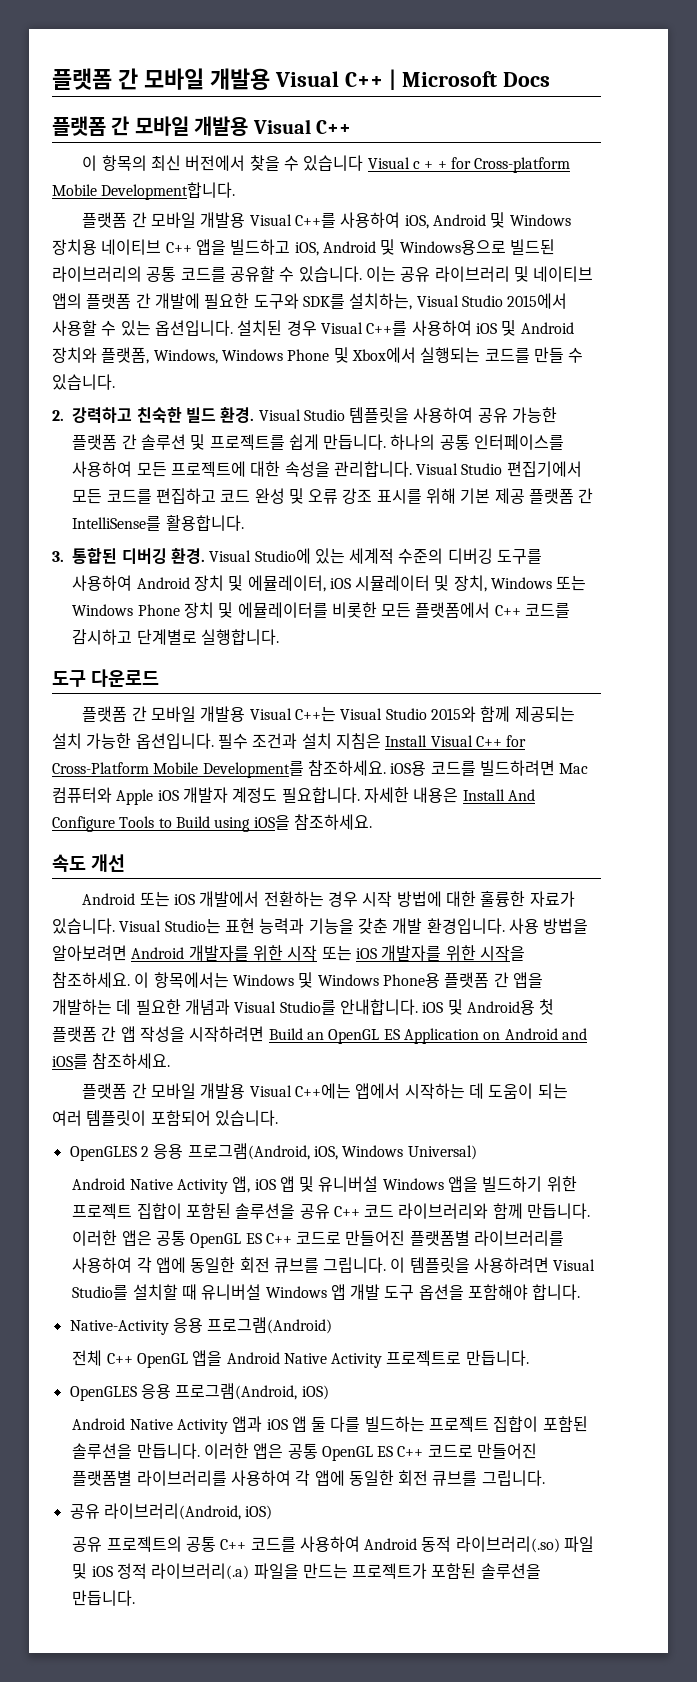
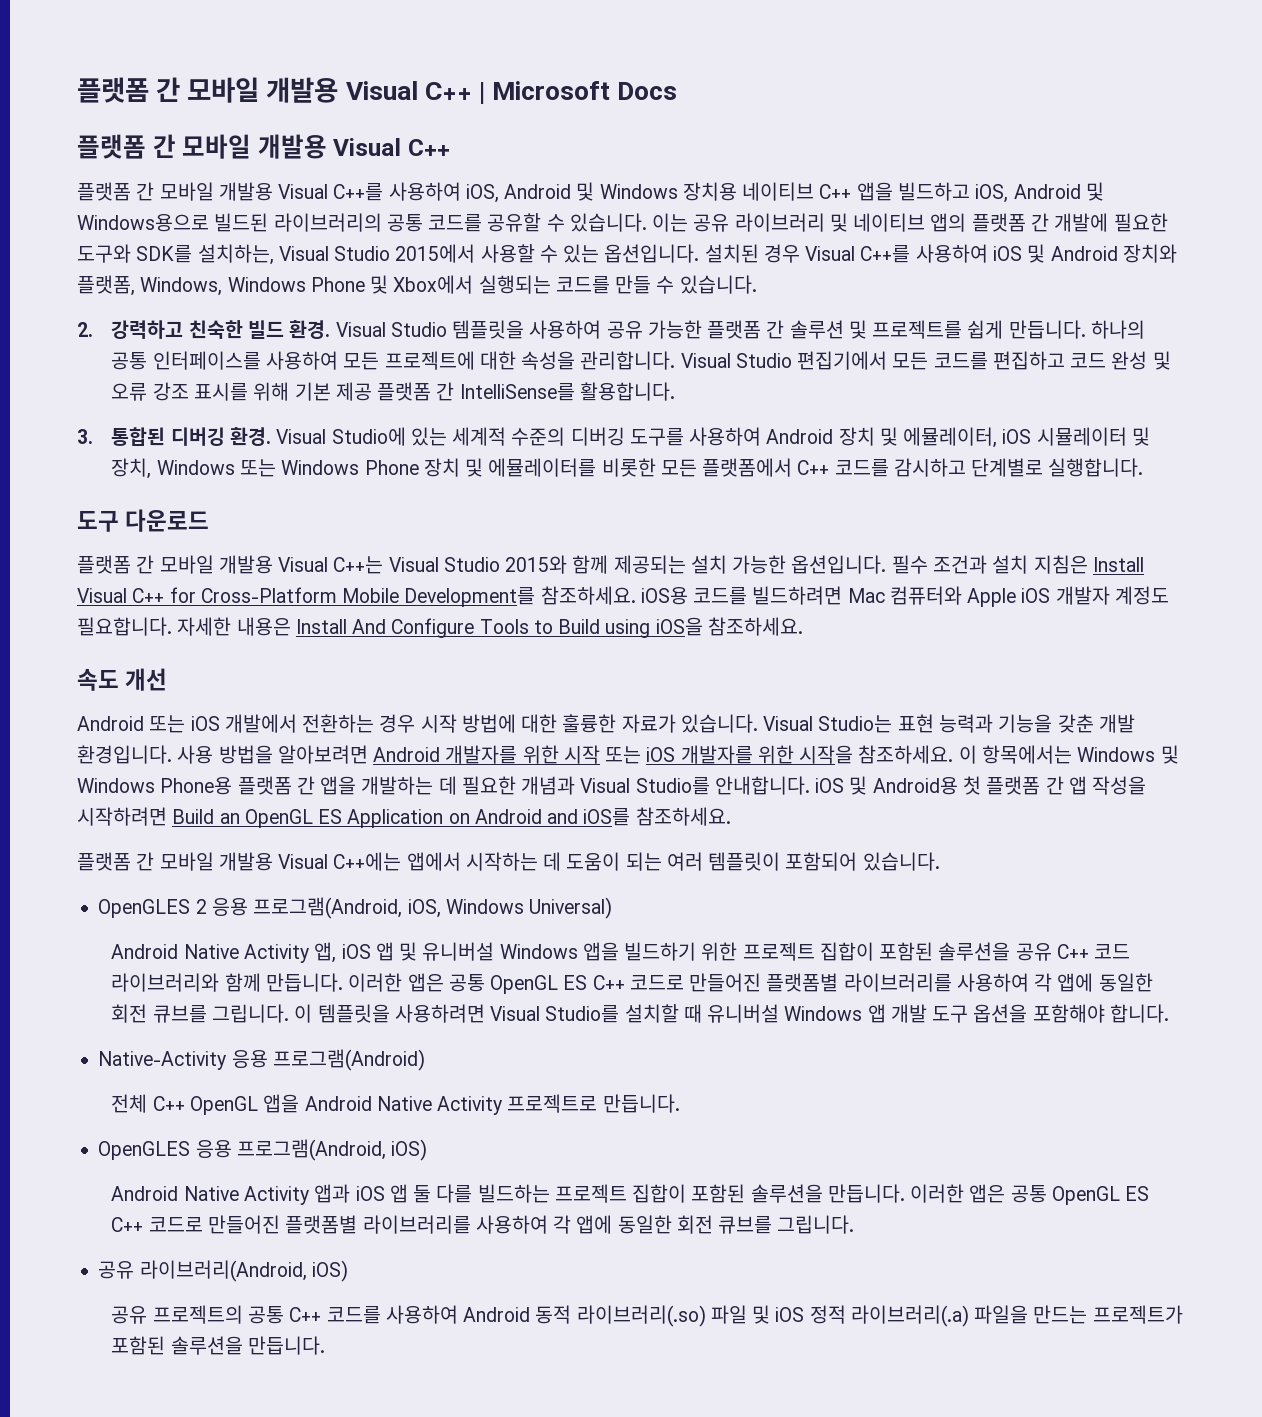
- 이 항목의 최신 버전에서 찾을 수 있습니다 Visual c + + for Cross-platform Mobile Development합니다.

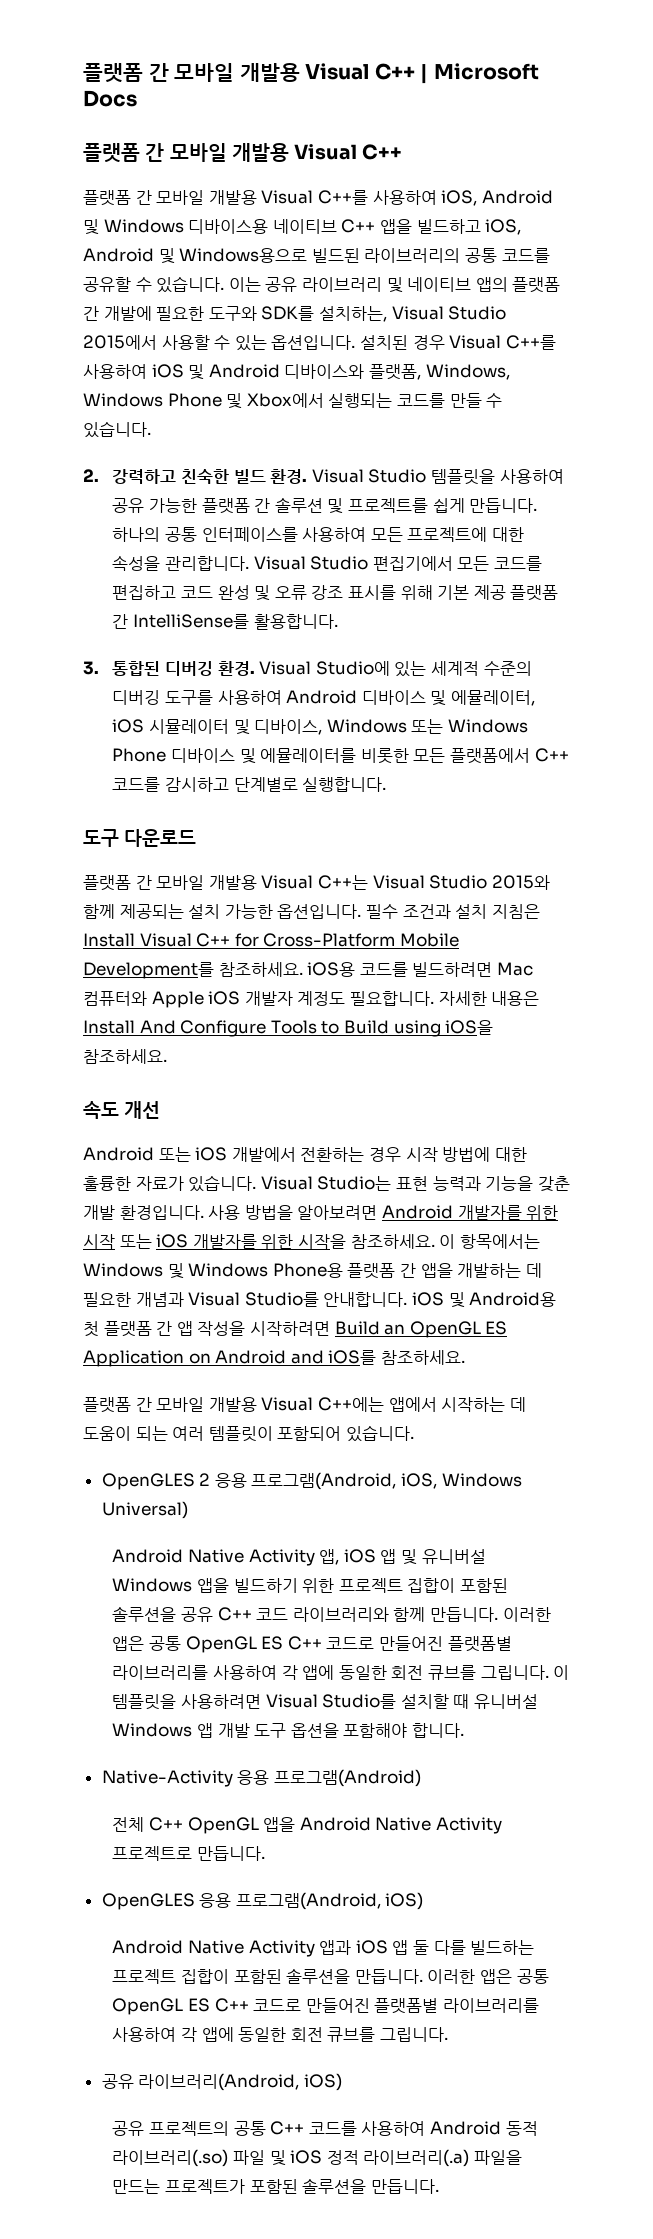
- 플랫폼 간 모바일 개발용 Visual C++를 사용하여 iOS, Android 및 Windows 장치용 네이티브 C++ 앱을 빌드하고 iOS, Android 및 Windows용으로 빌드된 라이브러리의 공통 코드를 공유할 수 있습니다.
+ 플랫폼 간 모바일 개발용 Visual C++를 사용하여 iOS, Android 및 Windows 디바이스용 네이티브 C++ 앱을 빌드하고 iOS, Android 및 Windows용으로 빌드된 라이브러리의 공통 코드를 공유할 수 있습니다.
- 설치된 경우 Visual C++를 사용하여 iOS 및 Android 장치와 플랫폼, Windows, Windows Phone 및 Xbox에서 실행되는 코드를 만들 수 있습니다.
+ 설치된 경우 Visual C++를 사용하여 iOS 및 Android 디바이스와 플랫폼, Windows, Windows Phone 및 Xbox에서 실행되는 코드를 만들 수 있습니다.
- Visual Studio에 있는 세계적 수준의 디버깅 도구를 사용하여 Android 장치 및 에뮬레이터, iOS 시뮬레이터 및 장치, Windows 또는 Windows Phone 장치 및 에뮬레이터를 비롯한 모든 플랫폼에서 C++ 코드를 감시하고 단계별로 실행합니다.
+ Visual Studio에 있는 세계적 수준의 디버깅 도구를 사용하여 Android 디바이스 및 에뮬레이터, iOS 시뮬레이터 및 디바이스, Windows 또는 Windows Phone 디바이스 및 에뮬레이터를 비롯한 모든 플랫폼에서 C++ 코드를 감시하고 단계별로 실행합니다.

